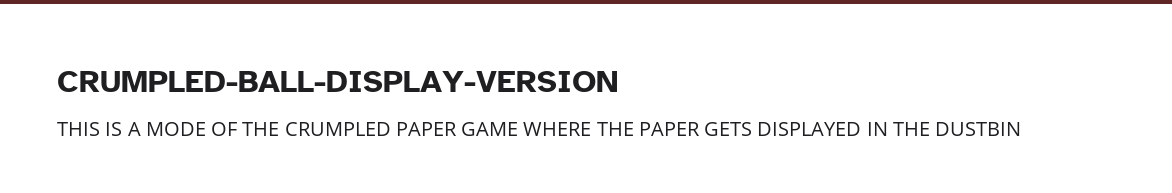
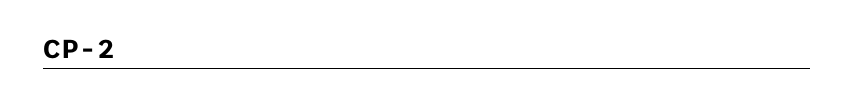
- CRUMPLED-BALL-DISPLAY-VERSION
- THIS IS A MODE OF THE CRUMPLED PAPER GAME WHERE THE PAPER GETS DISPLAYED IN THE DUSTBIN
+ CP-2

